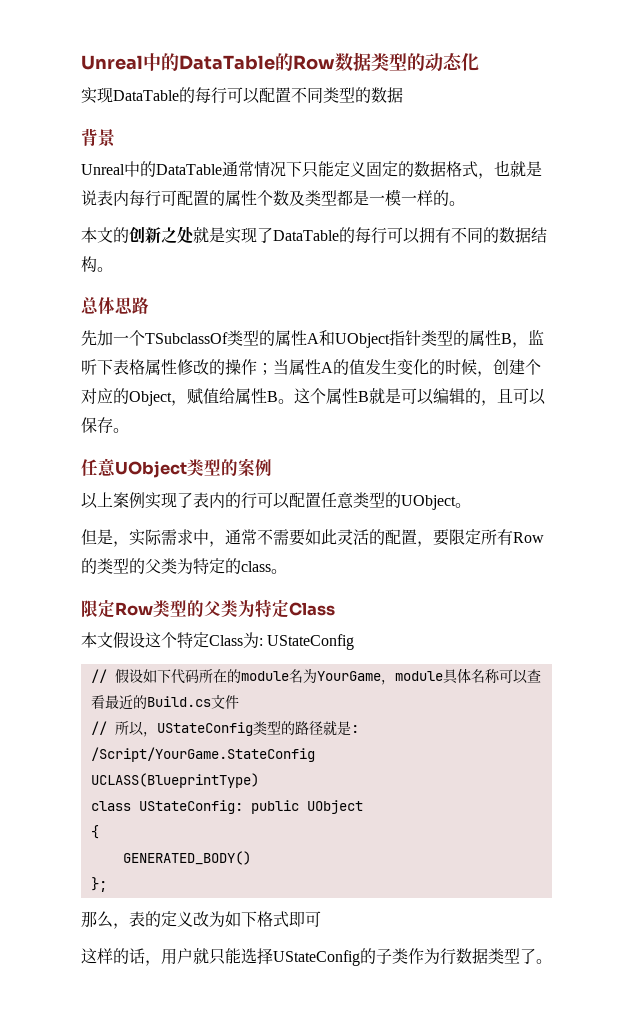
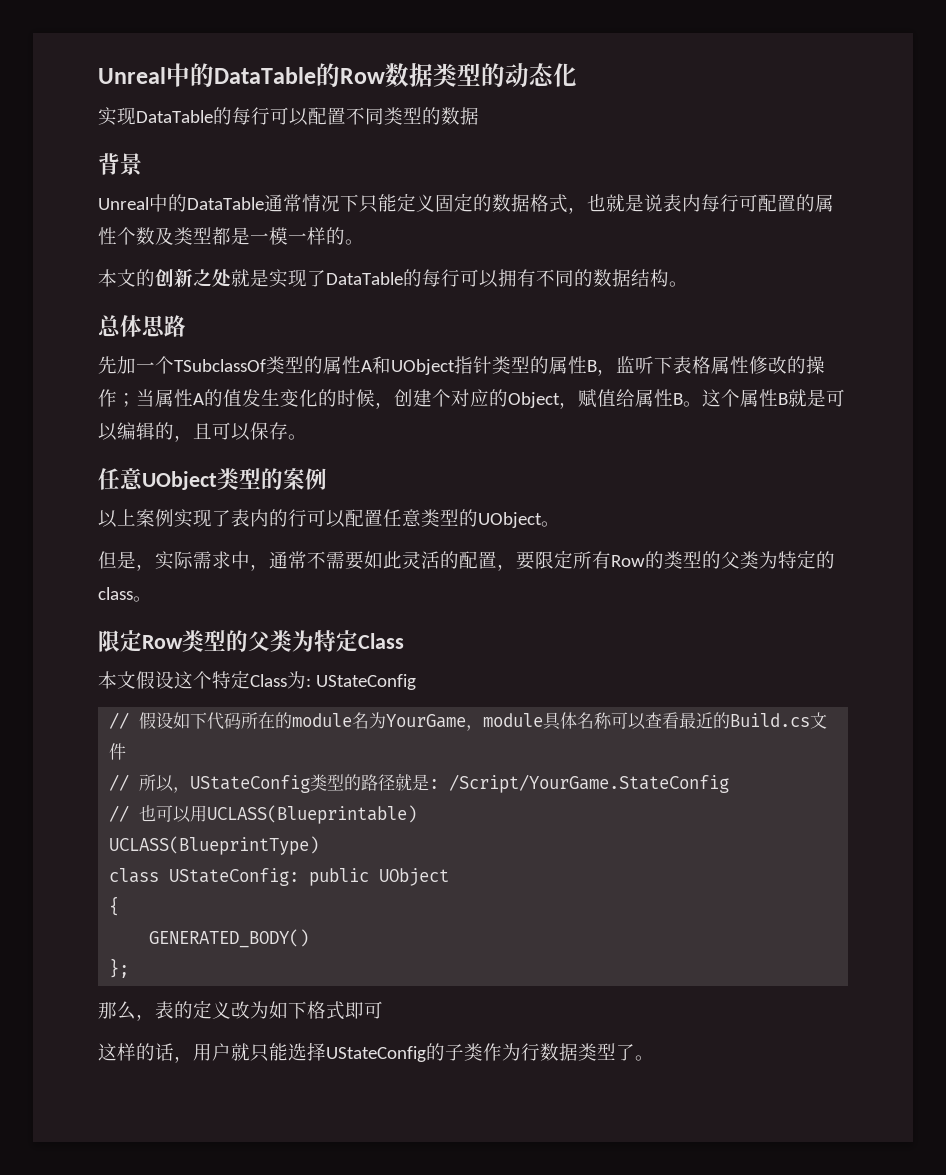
+ // 也可以用UCLASS(Blueprintable)

